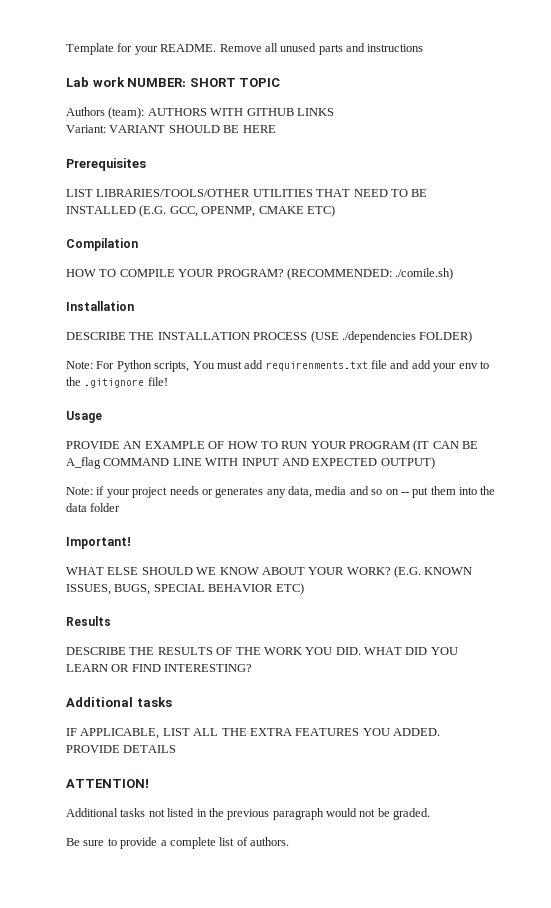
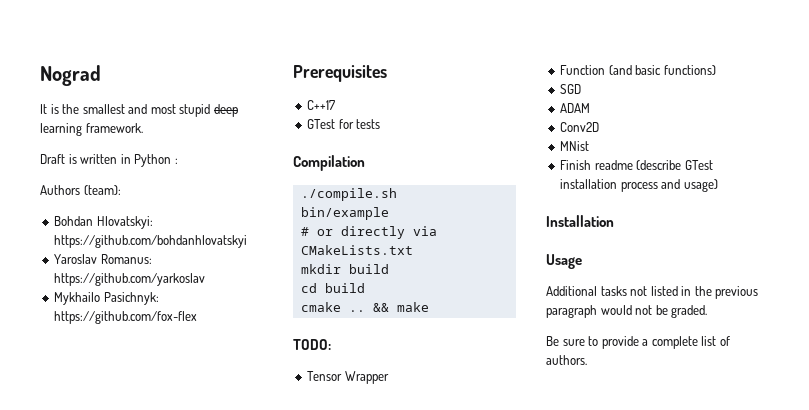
- Template for your README. Remove all unused parts and instructions
- Lab work NUMBER: SHORT TOPIC
- Authors (team): AUTHORS WITH GITHUB LINKS
- Variant: VARIANT SHOULD BE HERE
+ Nograd
+ It is the smallest and most stupid deep learning framework.
+ Draft is written in Python :
+ Authors (team):
+ Bohdan Hlovatskyi: https://github.com/bohdanhlovatskyi
+ Yaroslav Romanus: https://github.com/yarkoslav
+ Mykhailo Pasichnyk: https://github.com/fox-flex
  Prerequisites
- LIST LIBRARIES/TOOLS/OTHER UTILITIES THAT NEED TO BE INSTALLED (E.G. GCC, OPENMP, CMAKE ETC)
+ C++17
+ GTest for tests
  Compilation
- HOW TO COMPILE YOUR PROGRAM? (RECOMMENDED: ./comile.sh)
+ ./compile.sh
+ bin/example
+ # or directly via CMakeLists.txt
+ mkdir build
+ cd build
+ cmake .. && make
+ TODO:
+ Tensor Wrapper
+ Function (and basic functions)
+ SGD
+ ADAM
+ Conv2D
+ MNist
+ Finish readme (describe GTest installation process and usage)
  Installation
- DESCRIBE THE INSTALLATION PROCESS (USE ./dependencies FOLDER)
- Note: For Python scripts, You must add requirenments.txt file and add your env to the .gitignore file!
  Usage
- PROVIDE AN EXAMPLE OF HOW TO RUN YOUR PROGRAM (IT CAN BE A_flag COMMAND LINE WITH INPUT AND EXPECTED OUTPUT)
- Note: if your project needs or generates any data, media and so on -- put them into the data folder
- Important!
- WHAT ELSE SHOULD WE KNOW ABOUT YOUR WORK? (E.G. KNOWN ISSUES, BUGS, SPECIAL BEHAVIOR ETC)
- Results
- DESCRIBE THE RESULTS OF THE WORK YOU DID. WHAT DID YOU LEARN OR FIND INTERESTING?
- Additional tasks
- IF APPLICABLE, LIST ALL THE EXTRA FEATURES YOU ADDED. PROVIDE DETAILS
- ATTENTION!

